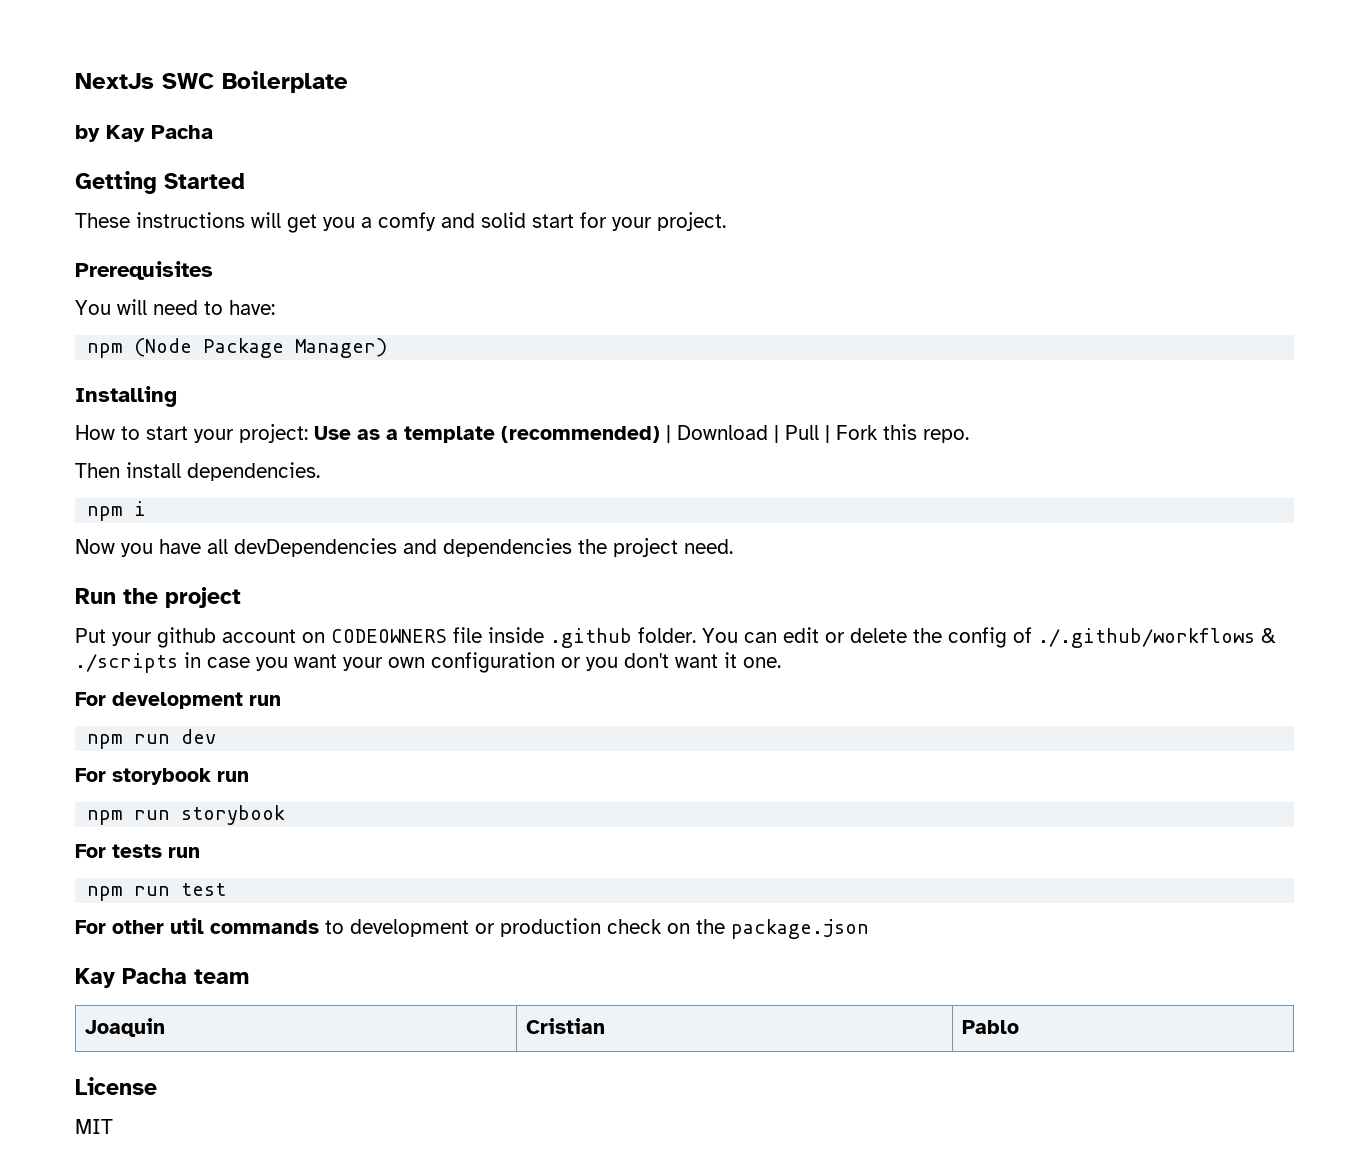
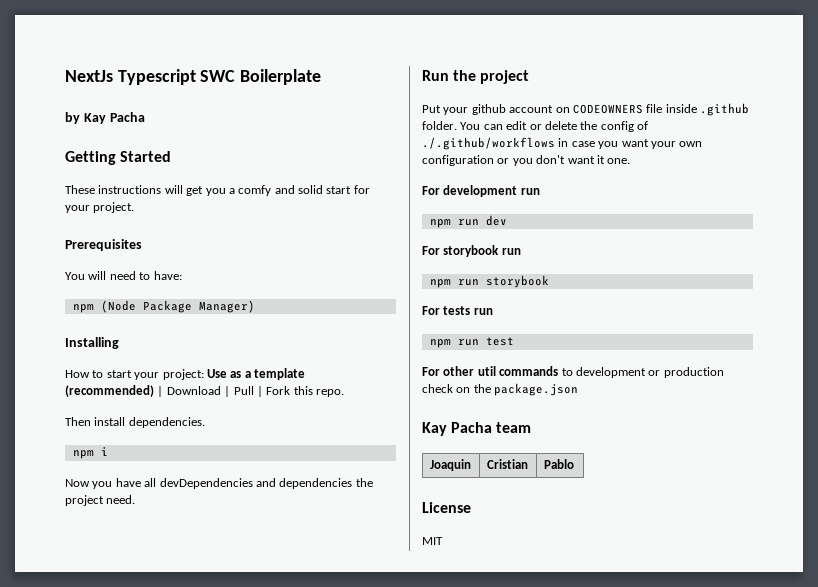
- NextJs SWC Boilerplate
+ NextJs Typescript SWC Boilerplate
- You can edit or delete the config of ./.github/workflows & ./scripts in case you want your own configuration or you don't want it one.
+ You can edit or delete the config of ./.github/workflows in case you want your own configuration or you don't want it one.

